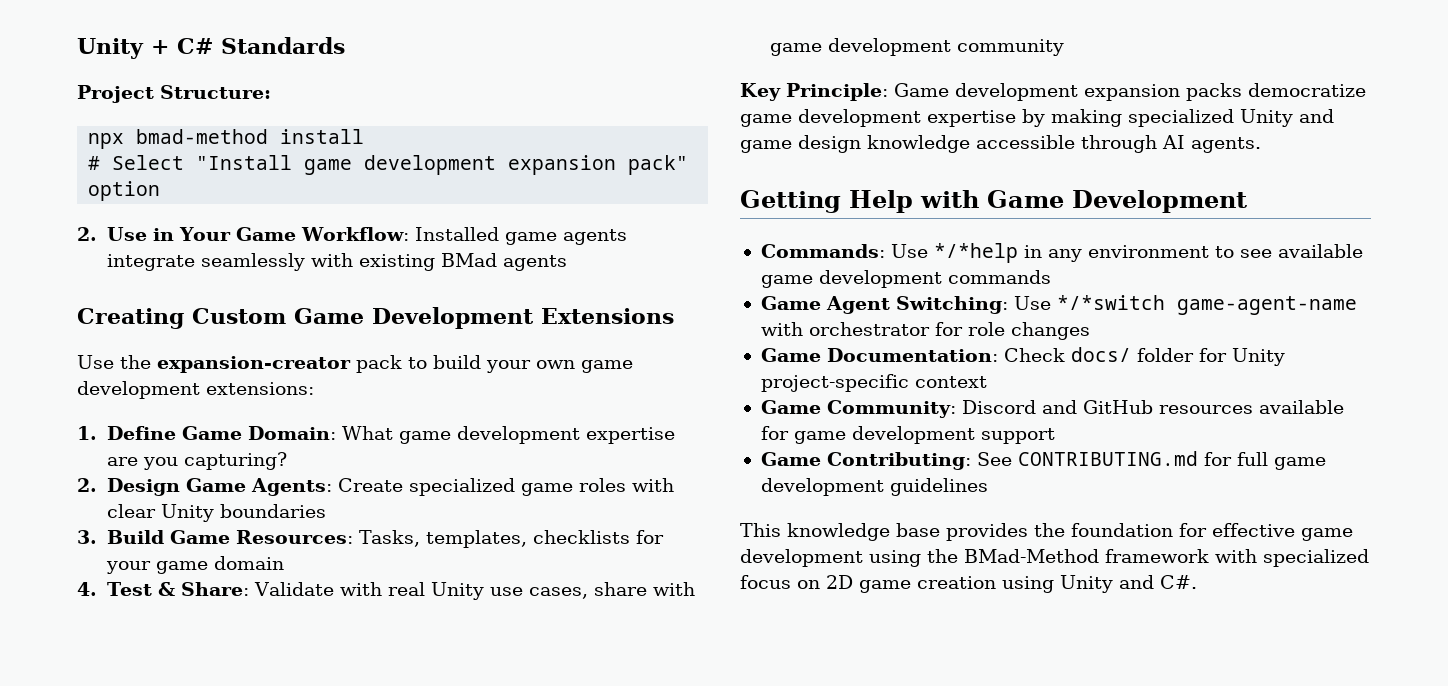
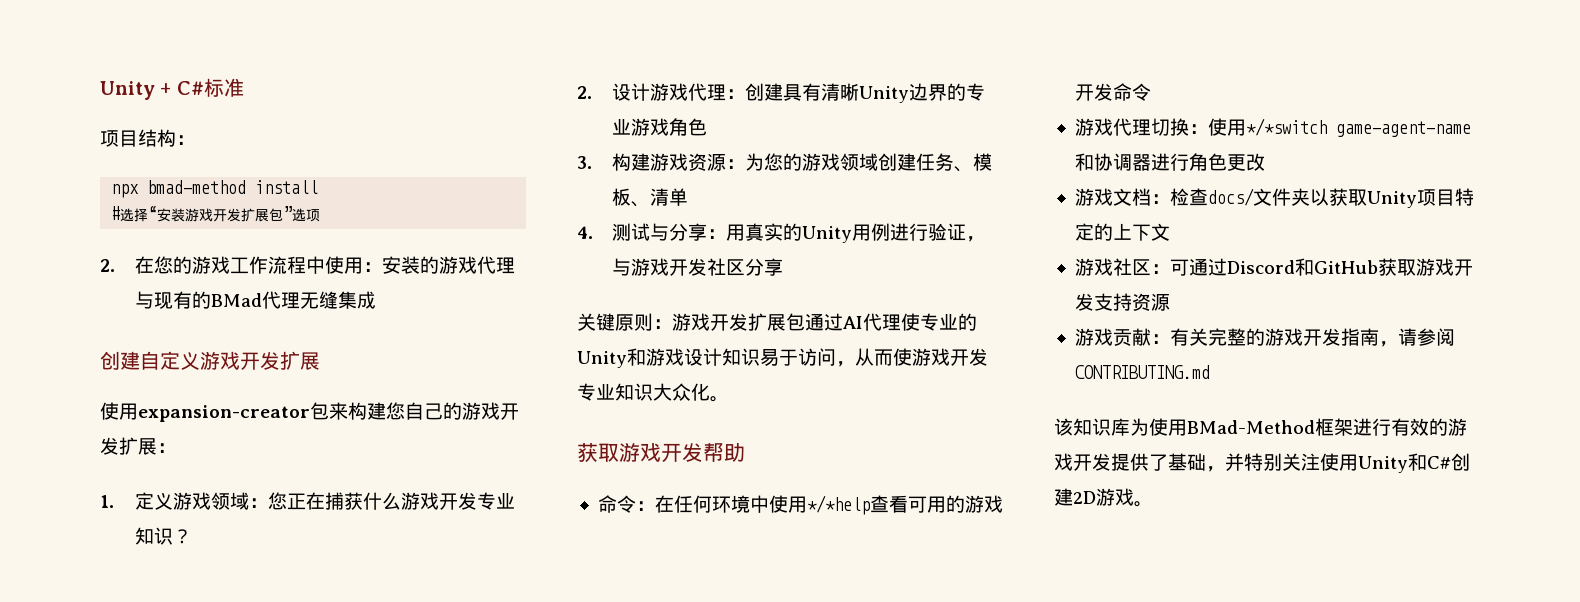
- Unity + C# Standards
- Project Structure:
+ Unity + C#标准
+ 项目结构：
- # Select "Install game development expansion pack" option
- 2. Use in Your Game Workflow: Installed game agents integrate seamlessly with existing BMad agents
- Creating Custom Game Development Extensions
- Use the expansion-creator pack to build your own game development extensions:
- 1. Define Game Domain: What game development expertise are you capturing?
- 2. Design Game Agents: Create specialized game roles with clear Unity boundaries
- 3. Build Game Resources: Tasks, templates, checklists for your game domain
- 4. Test & Share: Validate with real Unity use cases, share with game development community
- Key Principle: Game development expansion packs democratize game development expertise by making specialized Unity and game design knowledge accessible through AI agents.
- Getting Help with Game Development
- Commands: Use */*help in any environment to see available game development commands
- Game Agent Switching: Use */*switch game-agent-name with orchestrator for role changes
- Game Documentation: Check docs/ folder for Unity project-specific context
- Game Community: Discord and GitHub resources available for game development support
- Game Contributing: See CONTRIBUTING.md for full game development guidelines
- This knowledge base provides the foundation for effective game development using the BMad-Method framework with specialized focus on 2D game creation using Unity and C#.
+ #选择“安装游戏开发扩展包”选项
+ 2.在您的游戏工作流程中使用：安装的游戏代理与现有的BMad代理无缝集成
+ 创建自定义游戏开发扩展
+ 使用expansion-creator包来构建您自己的游戏开发扩展：
+ 1.定义游戏领域：您正在捕获什么游戏开发专业知识？
+ 2.设计游戏代理：创建具有清晰Unity边界的专业游戏角色
+ 3.构建游戏资源：为您的游戏领域创建任务、模板、清单
+ 4.测试与分享：用真实的Unity用例进行验证，与游戏开发社区分享
+ 关键原则：游戏开发扩展包通过AI代理使专业的Unity和游戏设计知识易于访问，从而使游戏开发专业知识大众化。
+ 获取游戏开发帮助
+ 命令：在任何环境中使用*/*help查看可用的游戏开发命令
+ 游戏代理切换：使用*/*switch game-agent-name和协调器进行角色更改
+ 游戏文档：检查docs/文件夹以获取Unity项目特定的上下文
+ 游戏社区：可通过Discord和GitHub获取游戏开发支持资源
+ 游戏贡献：有关完整的游戏开发指南，请参阅CONTRIBUTING.md
+ 该知识库为使用BMad-Method框架进行有效的游戏开发提供了基础，并特别关注使用Unity和C#创建2D游戏。

